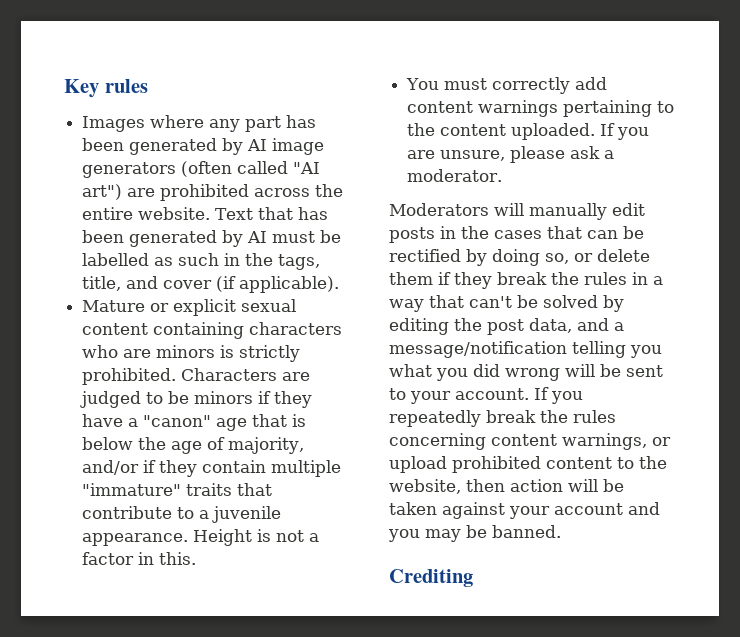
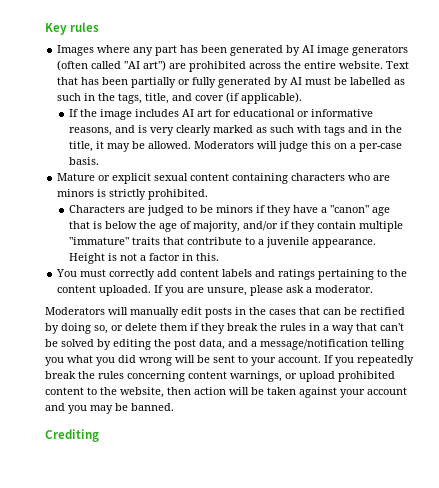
- Text that has been generated by AI must be labelled as such in the tags, title, and cover (if applicable).
+ Text that has been partially or fully generated by AI must be labelled as such in the tags, title, and cover (if applicable).
+ If the image includes AI art for educational or informative reasons, and is very clearly marked as such with tags and in the title, it may be allowed. Moderators will judge this on a per-case basis.
- Mature or explicit sexual content containing characters who are minors is strictly prohibited. Characters are judged to be minors if they have a "canon" age that is below the age of majority, and/or if they contain multiple "immature" traits that contribute to a juvenile appearance.
+ Mature or explicit sexual content containing characters who are minors is strictly prohibited.
+ Characters are judged to be minors if they have a "canon" age that is below the age of majority, and/or if they contain multiple "immature" traits that contribute to a juvenile appearance.
- You must correctly add content warnings pertaining to the content uploaded.
+ You must correctly add content labels and ratings pertaining to the content uploaded.

